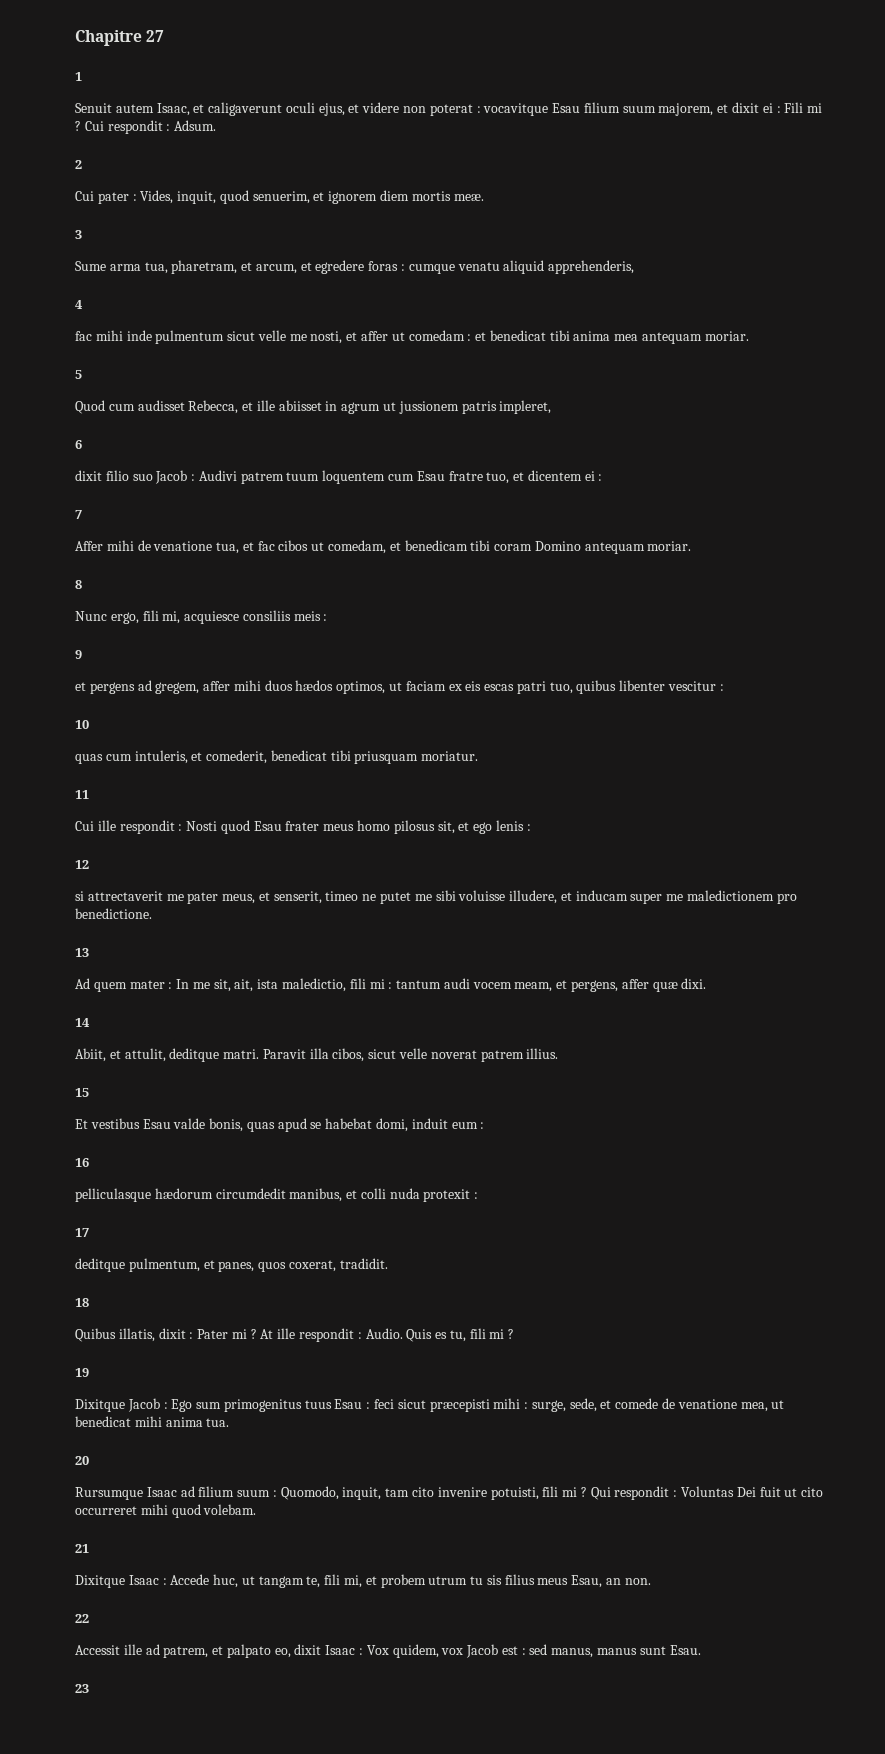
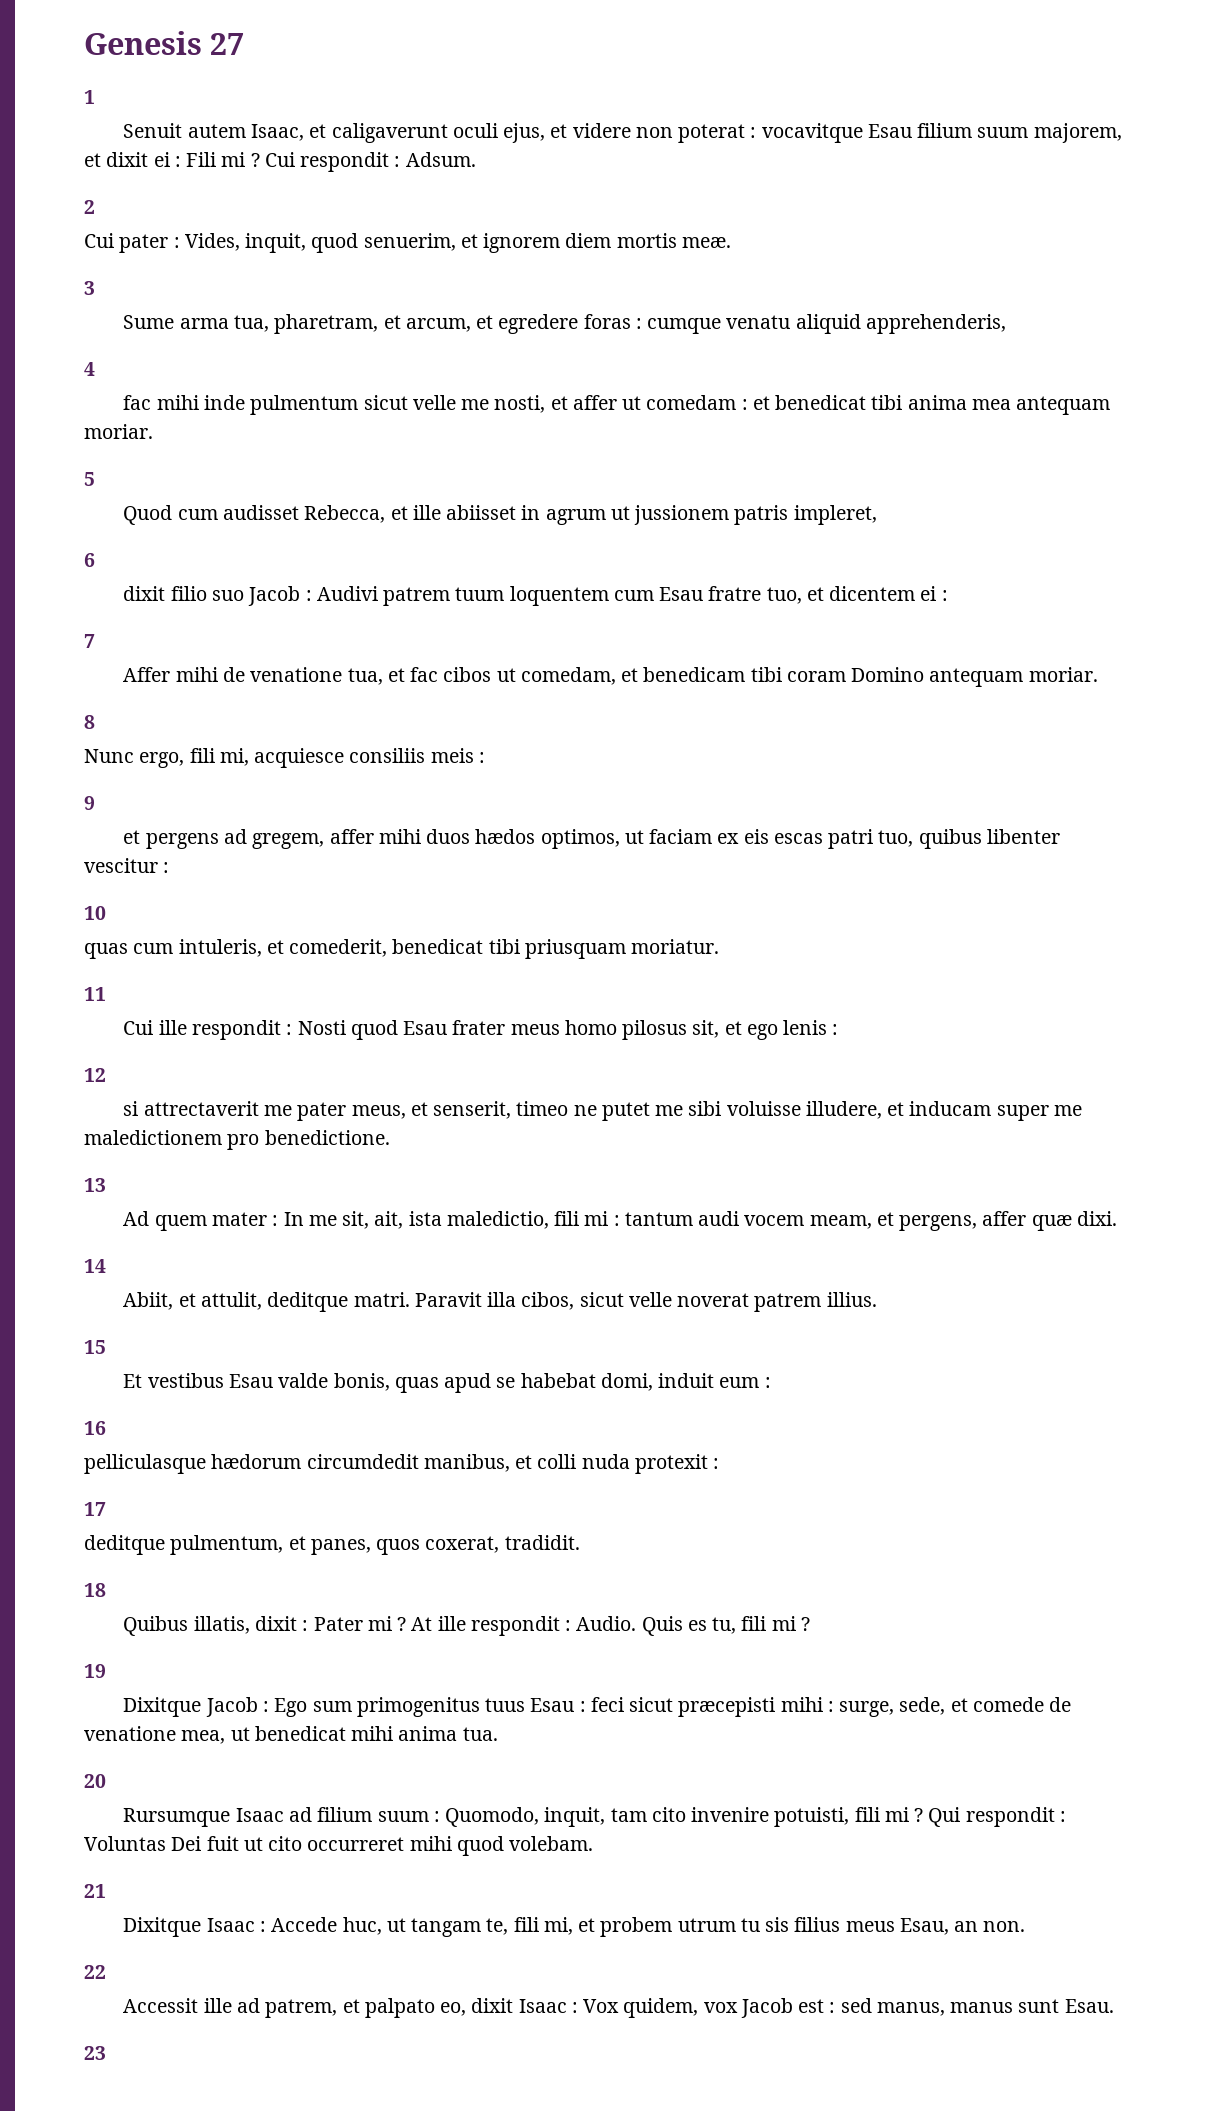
- Chapitre 27
+ Genesis 27

